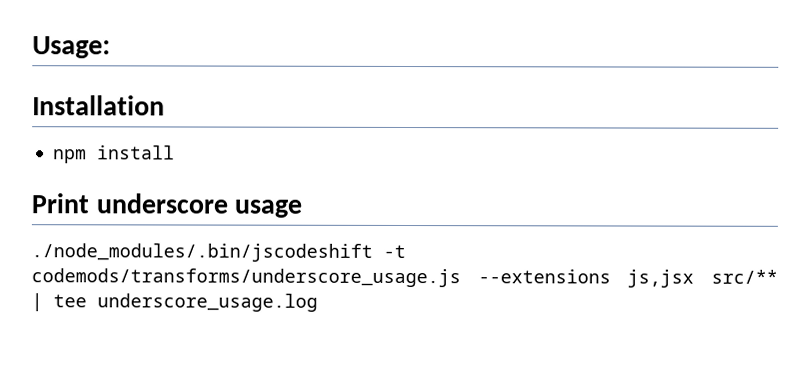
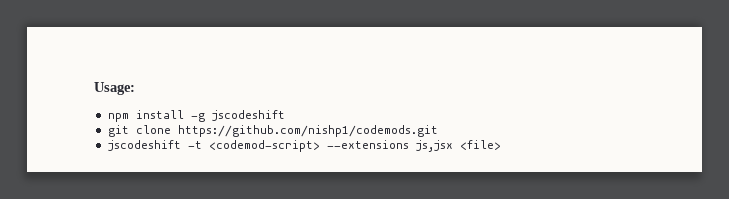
- Installation
- npm install
- Print underscore usage
- ./node_modules/.bin/jscodeshift -t codemods/transforms/underscore_usage.js --extensions js,jsx src/** | tee underscore_usage.log
+ npm install -g jscodeshift
+ git clone https://github.com/nishp1/codemods.git
+ jscodeshift -t <codemod-script> --extensions js,jsx <file>

